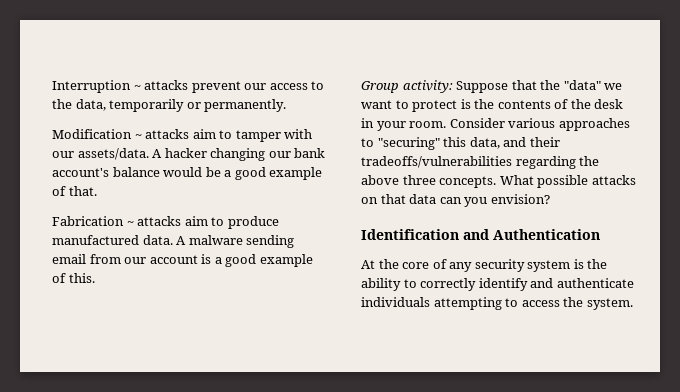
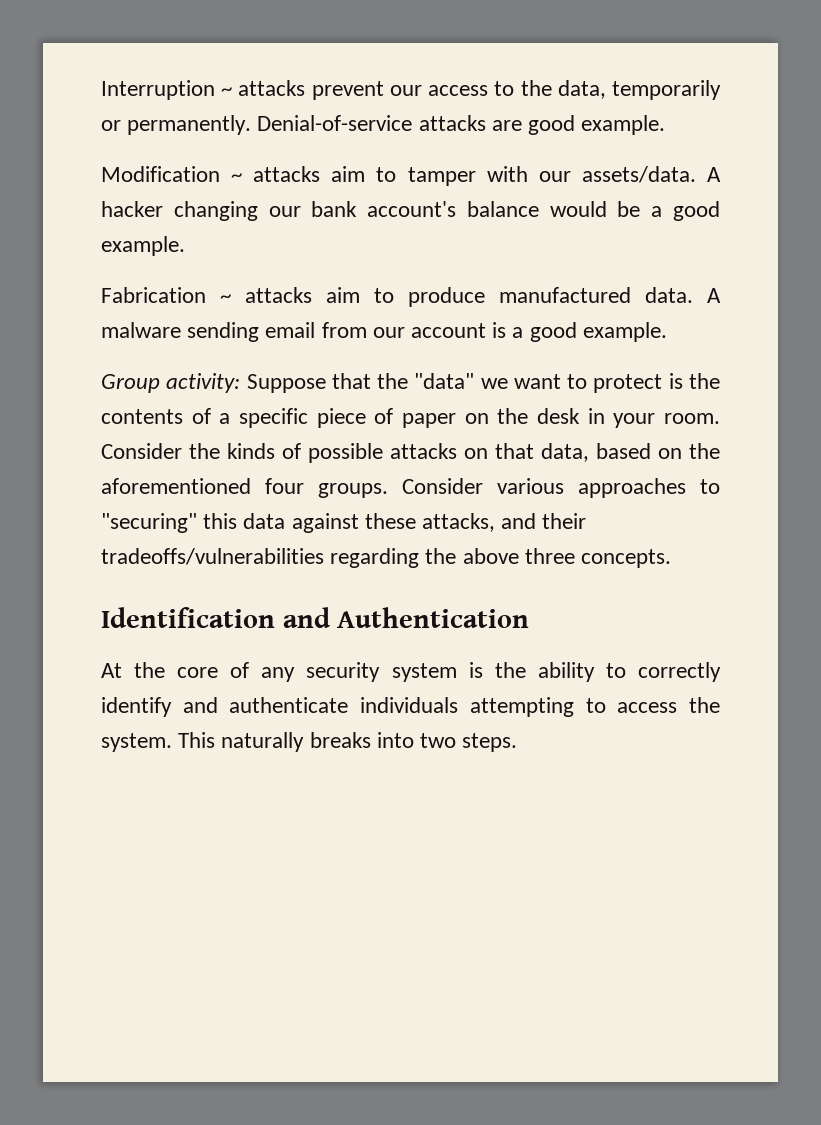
+ Denial-of-service attacks are good example.
- A hacker changing our bank account's balance would be a good example of that.
+ A hacker changing our bank account's balance would be a good example.
- A malware sending email from our account is a good example of this.
+ A malware sending email from our account is a good example.
- Group activity: Suppose that the "data" we want to protect is the contents of the desk in your room.
+ Group activity: Suppose that the "data" we want to protect is the contents of a specific piece of paper on the desk in your room.
- Consider various approaches to "securing" this data, and their tradeoffs/vulnerabilities regarding the above three concepts. What possible attacks on that data can you envision?
+ Consider the kinds of possible attacks on that data, based on the aforementioned four groups. Consider various approaches to "securing" this data against these attacks, and their tradeoffs/vulnerabilities regarding the above three concepts.
+ This naturally breaks into two steps.

